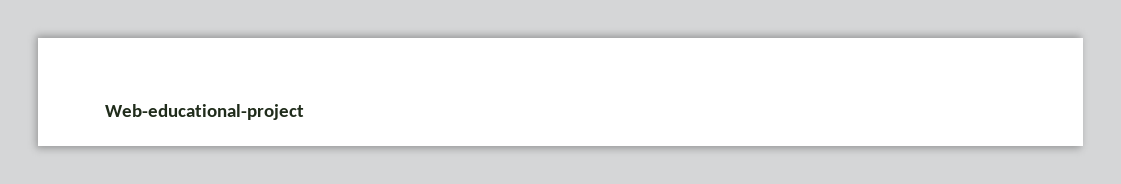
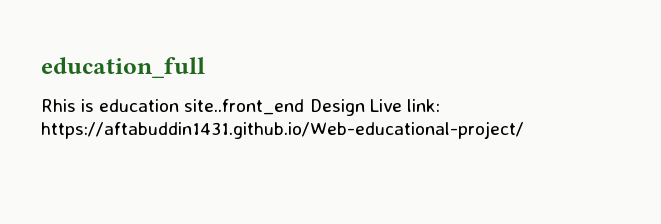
- Web-educational-project
+ education_full
+ Rhis is education site..front_end Design Live link: https://aftabuddin1431.github.io/Web-educational-project/

